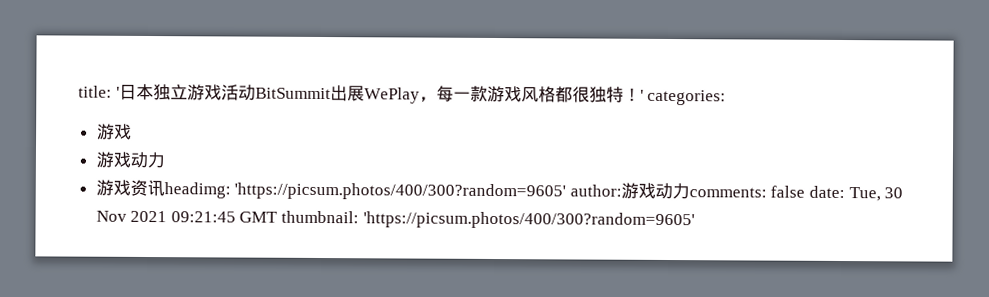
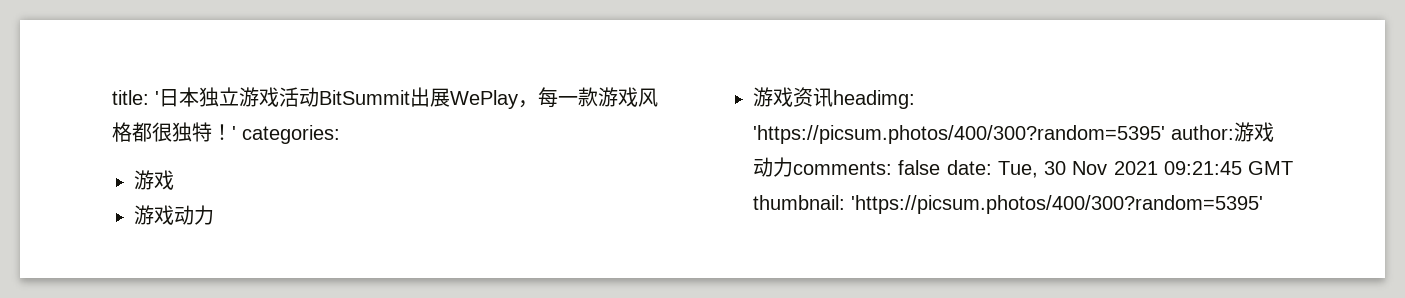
- 游戏资讯headimg: 'https://picsum.photos/400/300?random=9605' author:游戏动力comments: false date: Tue, 30 Nov 2021 09:21:45 GMT thumbnail: 'https://picsum.photos/400/300?random=9605'
+ 游戏资讯headimg: 'https://picsum.photos/400/300?random=5395' author:游戏动力comments: false date: Tue, 30 Nov 2021 09:21:45 GMT thumbnail: 'https://picsum.photos/400/300?random=5395'

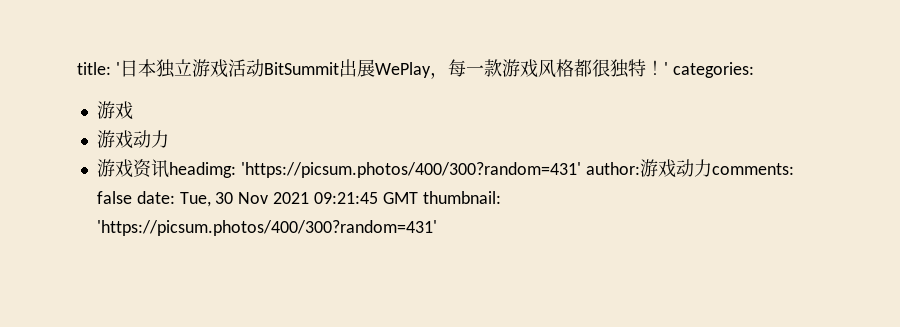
- 游戏资讯headimg: 'https://picsum.photos/400/300?random=5395' author:游戏动力comments: false date: Tue, 30 Nov 2021 09:21:45 GMT thumbnail: 'https://picsum.photos/400/300?random=5395'
+ 游戏资讯headimg: 'https://picsum.photos/400/300?random=431' author:游戏动力comments: false date: Tue, 30 Nov 2021 09:21:45 GMT thumbnail: 'https://picsum.photos/400/300?random=431'

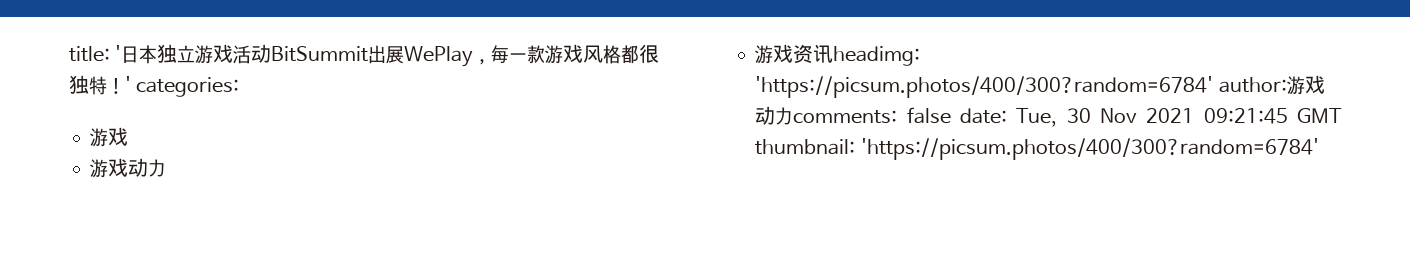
- 游戏资讯headimg: 'https://picsum.photos/400/300?random=431' author:游戏动力comments: false date: Tue, 30 Nov 2021 09:21:45 GMT thumbnail: 'https://picsum.photos/400/300?random=431'
+ 游戏资讯headimg: 'https://picsum.photos/400/300?random=6784' author:游戏动力comments: false date: Tue, 30 Nov 2021 09:21:45 GMT thumbnail: 'https://picsum.photos/400/300?random=6784'

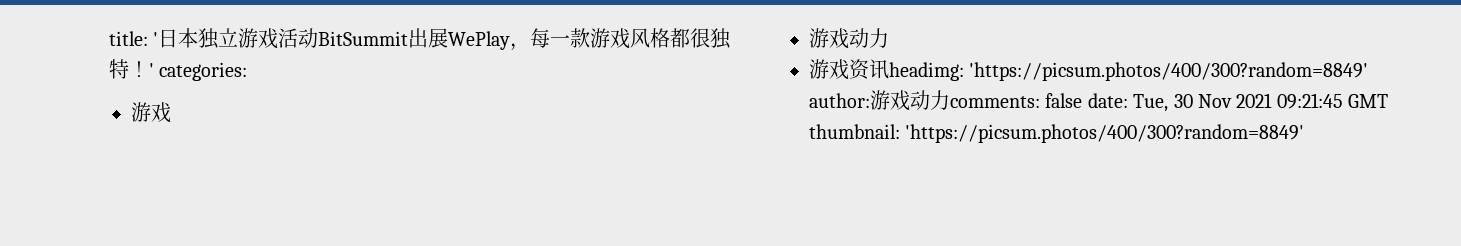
- 游戏资讯headimg: 'https://picsum.photos/400/300?random=6784' author:游戏动力comments: false date: Tue, 30 Nov 2021 09:21:45 GMT thumbnail: 'https://picsum.photos/400/300?random=6784'
+ 游戏资讯headimg: 'https://picsum.photos/400/300?random=8849' author:游戏动力comments: false date: Tue, 30 Nov 2021 09:21:45 GMT thumbnail: 'https://picsum.photos/400/300?random=8849'

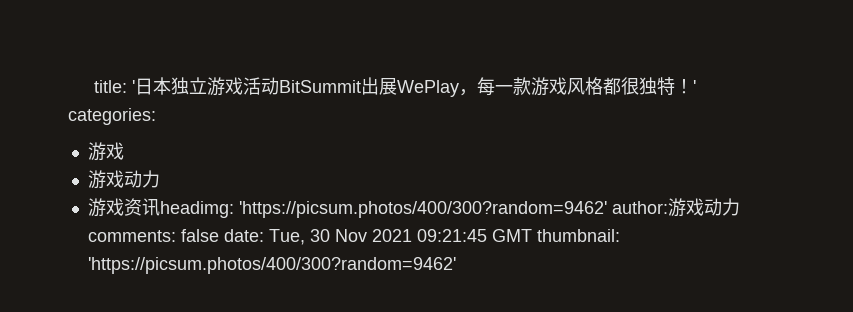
- 游戏资讯headimg: 'https://picsum.photos/400/300?random=8849' author:游戏动力comments: false date: Tue, 30 Nov 2021 09:21:45 GMT thumbnail: 'https://picsum.photos/400/300?random=8849'
+ 游戏资讯headimg: 'https://picsum.photos/400/300?random=9462' author:游戏动力comments: false date: Tue, 30 Nov 2021 09:21:45 GMT thumbnail: 'https://picsum.photos/400/300?random=9462'

